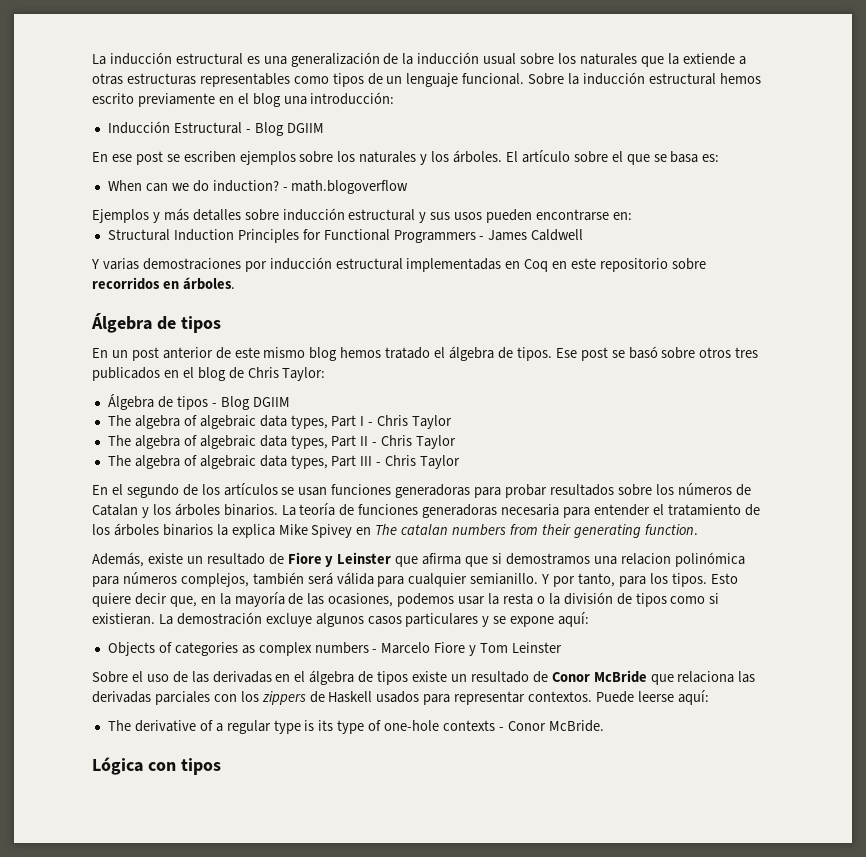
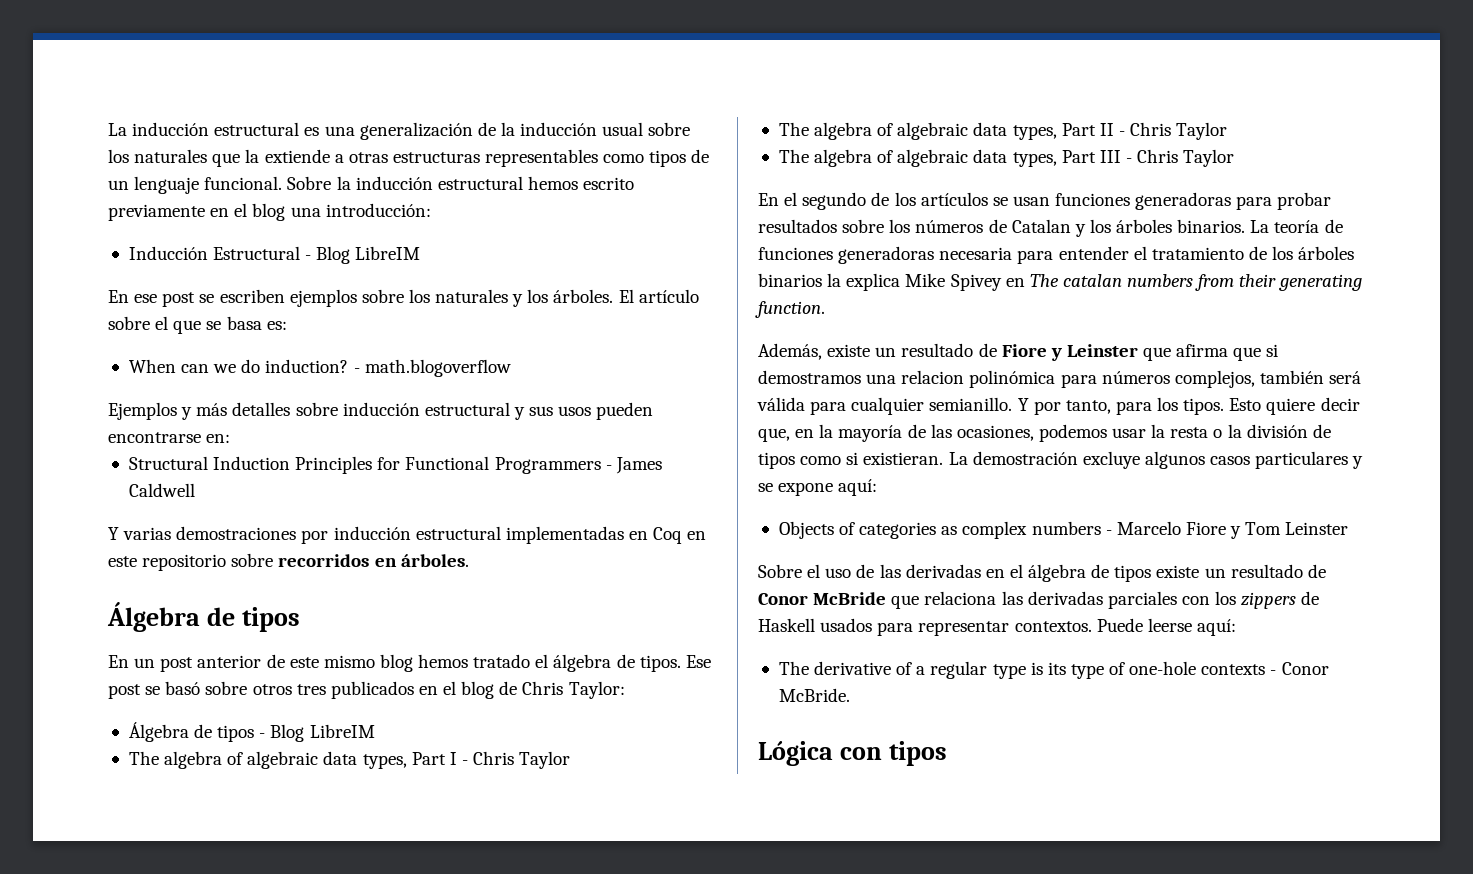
- Inducción Estructural - Blog DGIIM
+ Inducción Estructural - Blog LibreIM
- Álgebra de tipos - Blog DGIIM
+ Álgebra de tipos - Blog LibreIM

